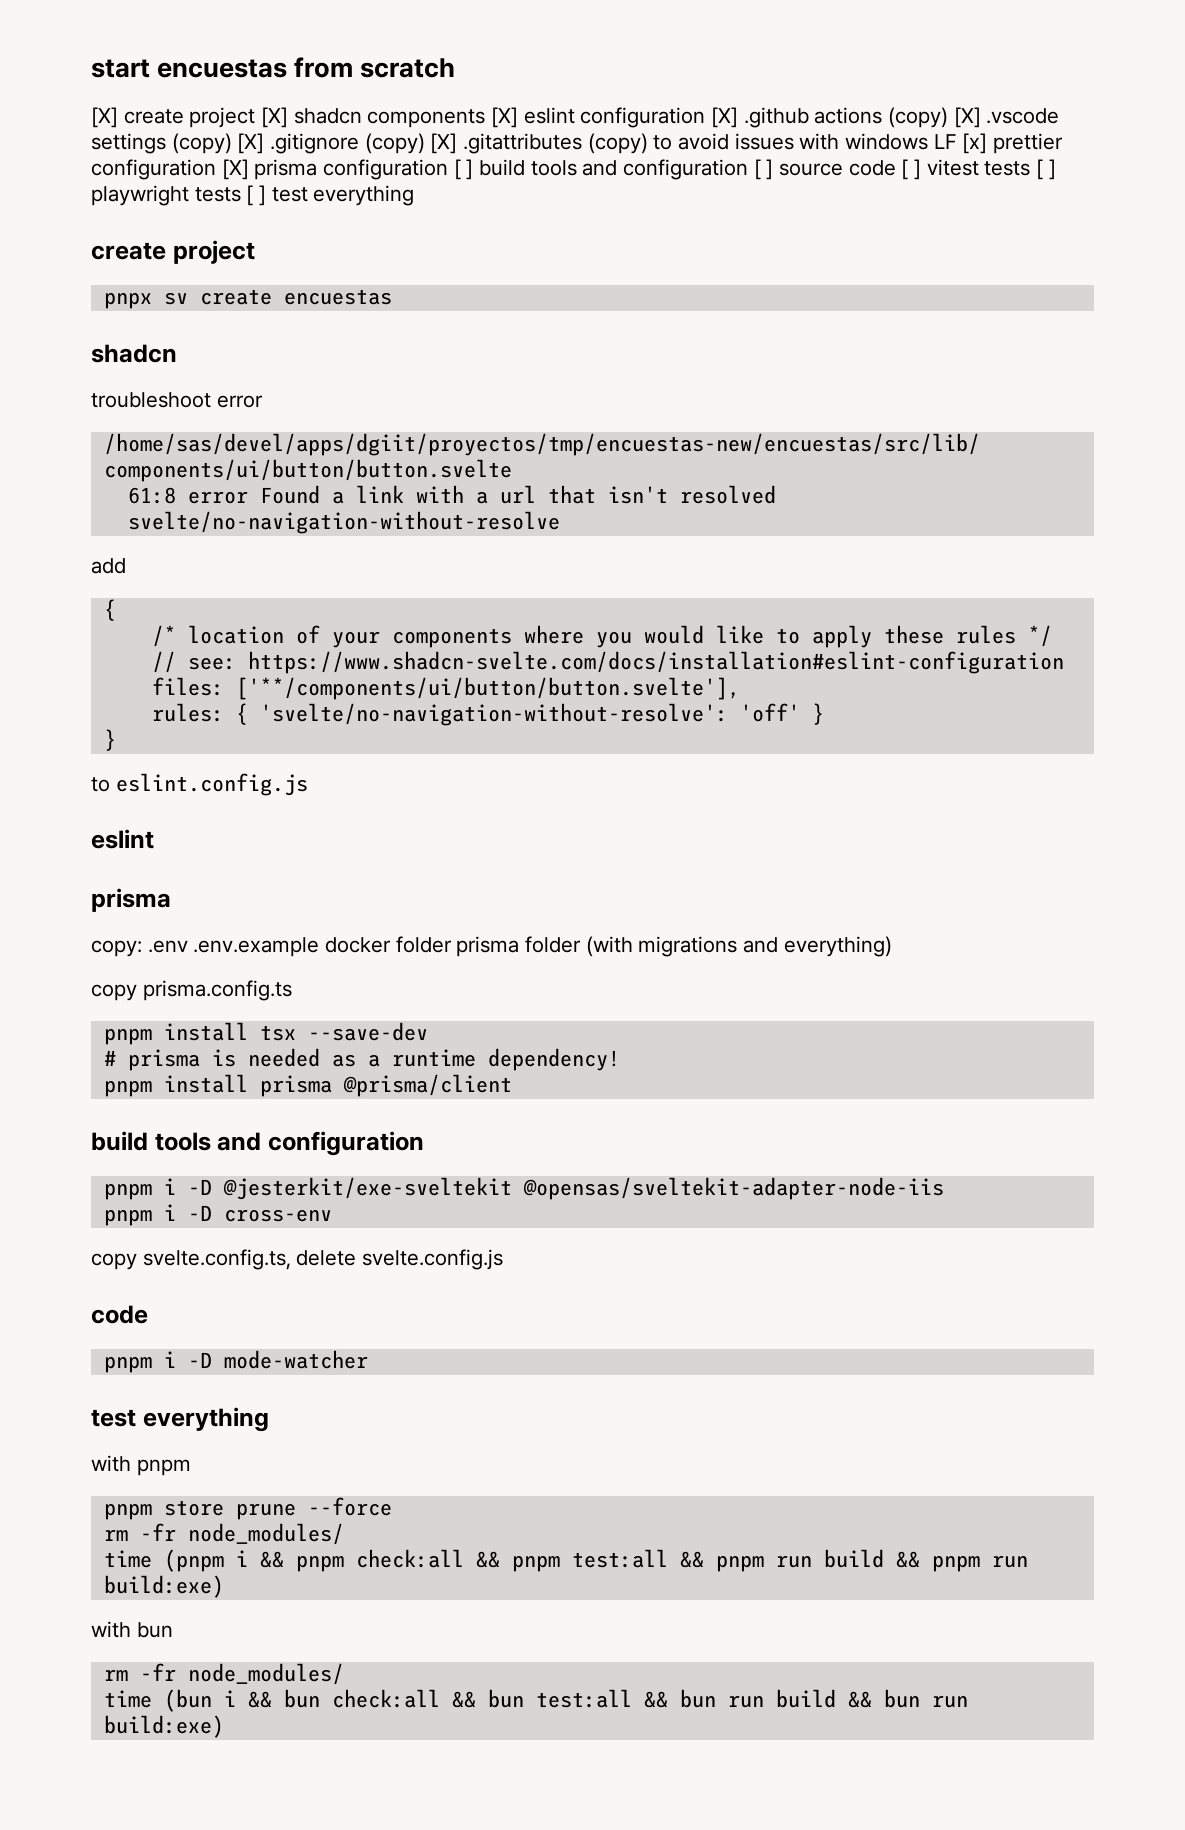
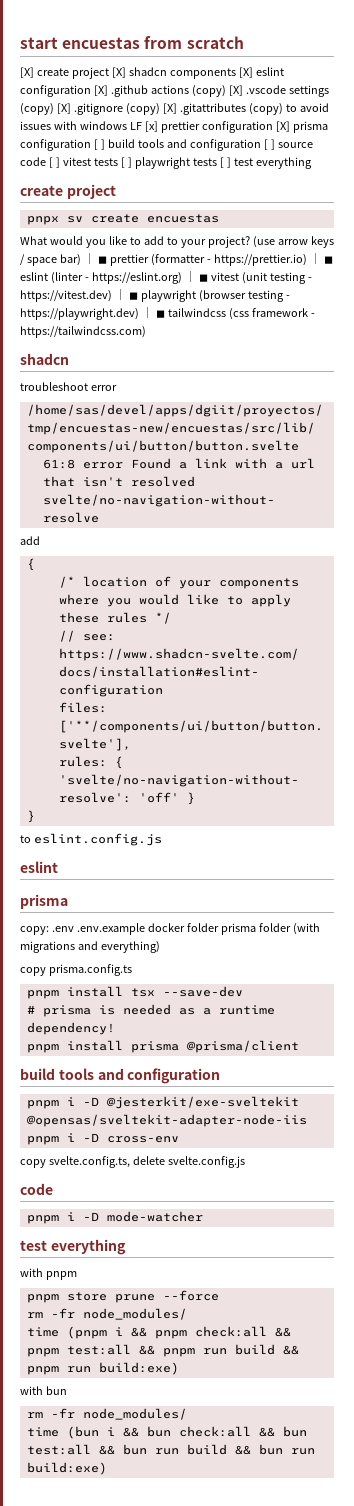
+ What would you like to add to your project? (use arrow keys / space bar) │ ◼ prettier (formatter - https://prettier.io) │ ◼ eslint (linter - https://eslint.org) │ ◼ vitest (unit testing - https://vitest.dev) │ ◼ playwright (browser testing - https://playwright.dev) │ ◼ tailwindcss (css framework - https://tailwindcss.com)

